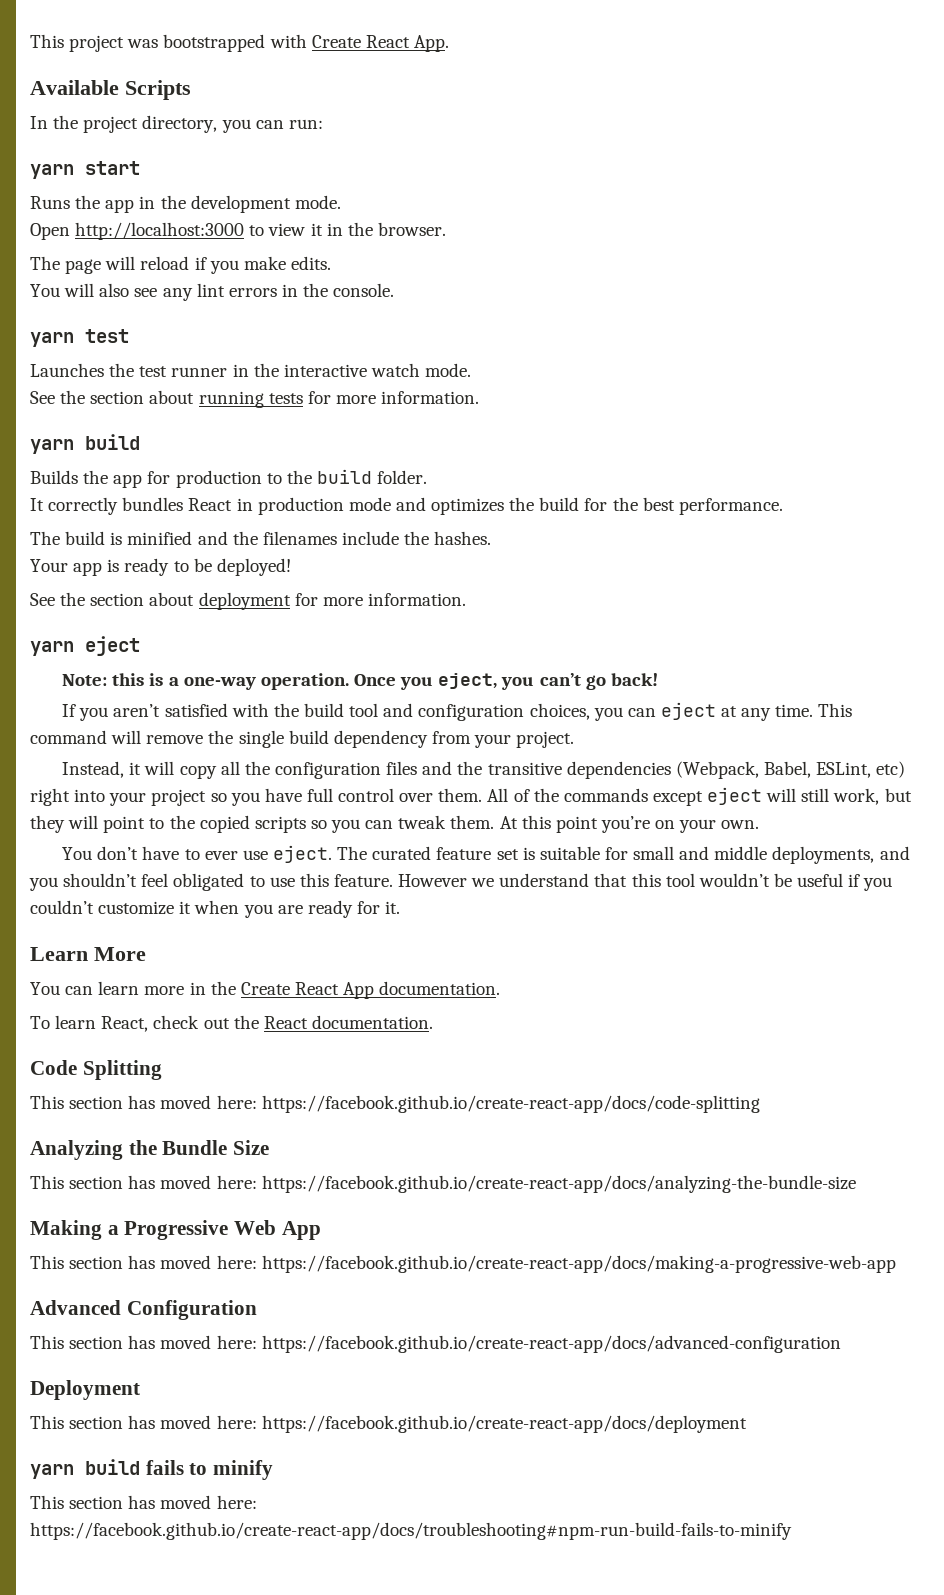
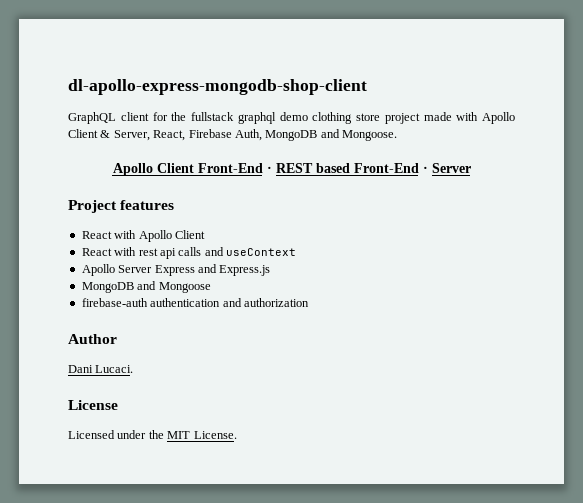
- This project was bootstrapped with Create React App.
- Available Scripts
- In the project directory, you can run:
- yarn start
- Runs the app in the development mode.
- Open http://localhost:3000 to view it in the browser.
- The page will reload if you make edits.
- You will also see any lint errors in the console.
- yarn test
- Launches the test runner in the interactive watch mode.
- See the section about running tests for more information.
- yarn build
- Builds the app for production to the build folder.
- It correctly bundles React in production mode and optimizes the build for the best performance.
- The build is minified and the filenames include the hashes.
- Your app is ready to be deployed!
- See the section about deployment for more information.
- yarn eject
- Note: this is a one-way operation. Once you eject, you can’t go back!
- If you aren’t satisfied with the build tool and configuration choices, you can eject at any time. This command will remove the single build dependency from your project.
- Instead, it will copy all the configuration files and the transitive dependencies (Webpack, Babel, ESLint, etc) right into your project so you have full control over them. All of the commands except eject will still work, but they will point to the copied scripts so you can tweak them. At this point you’re on your own.
- You don’t have to ever use eject. The curated feature set is suitable for small and middle deployments, and you shouldn’t feel obligated to use this feature. However we understand that this tool wouldn’t be useful if you couldn’t customize it when you are ready for it.
- Learn More
- You can learn more in the Create React App documentation.
- To learn React, check out the React documentation.
- Code Splitting
- This section has moved here: https://facebook.github.io/create-react-app/docs/code-splitting
- Analyzing the Bundle Size
- This section has moved here: https://facebook.github.io/create-react-app/docs/analyzing-the-bundle-size
- Making a Progressive Web App
- This section has moved here: https://facebook.github.io/create-react-app/docs/making-a-progressive-web-app
- Advanced Configuration
- This section has moved here: https://facebook.github.io/create-react-app/docs/advanced-configuration
- Deployment
- This section has moved here: https://facebook.github.io/create-react-app/docs/deployment
- yarn build fails to minify
- This section has moved here: https://facebook.github.io/create-react-app/docs/troubleshooting#npm-run-build-fails-to-minify
+ dl-apollo-express-mongodb-shop-client
+ GraphQL client for the fullstack graphql demo clothing store project made with Apollo Client & Server, React, Firebase Auth, MongoDB and Mongoose.
+ Apollo Client Front-End · REST based Front-End · Server
+ Project features
+ React with Apollo Client
+ React with rest api calls and useContext
+ Apollo Server Express and Express.js
+ MongoDB and Mongoose
+ firebase-auth authentication and authorization
+ Author
+ Dani Lucaci.
+ License
+ Licensed under the MIT License.

